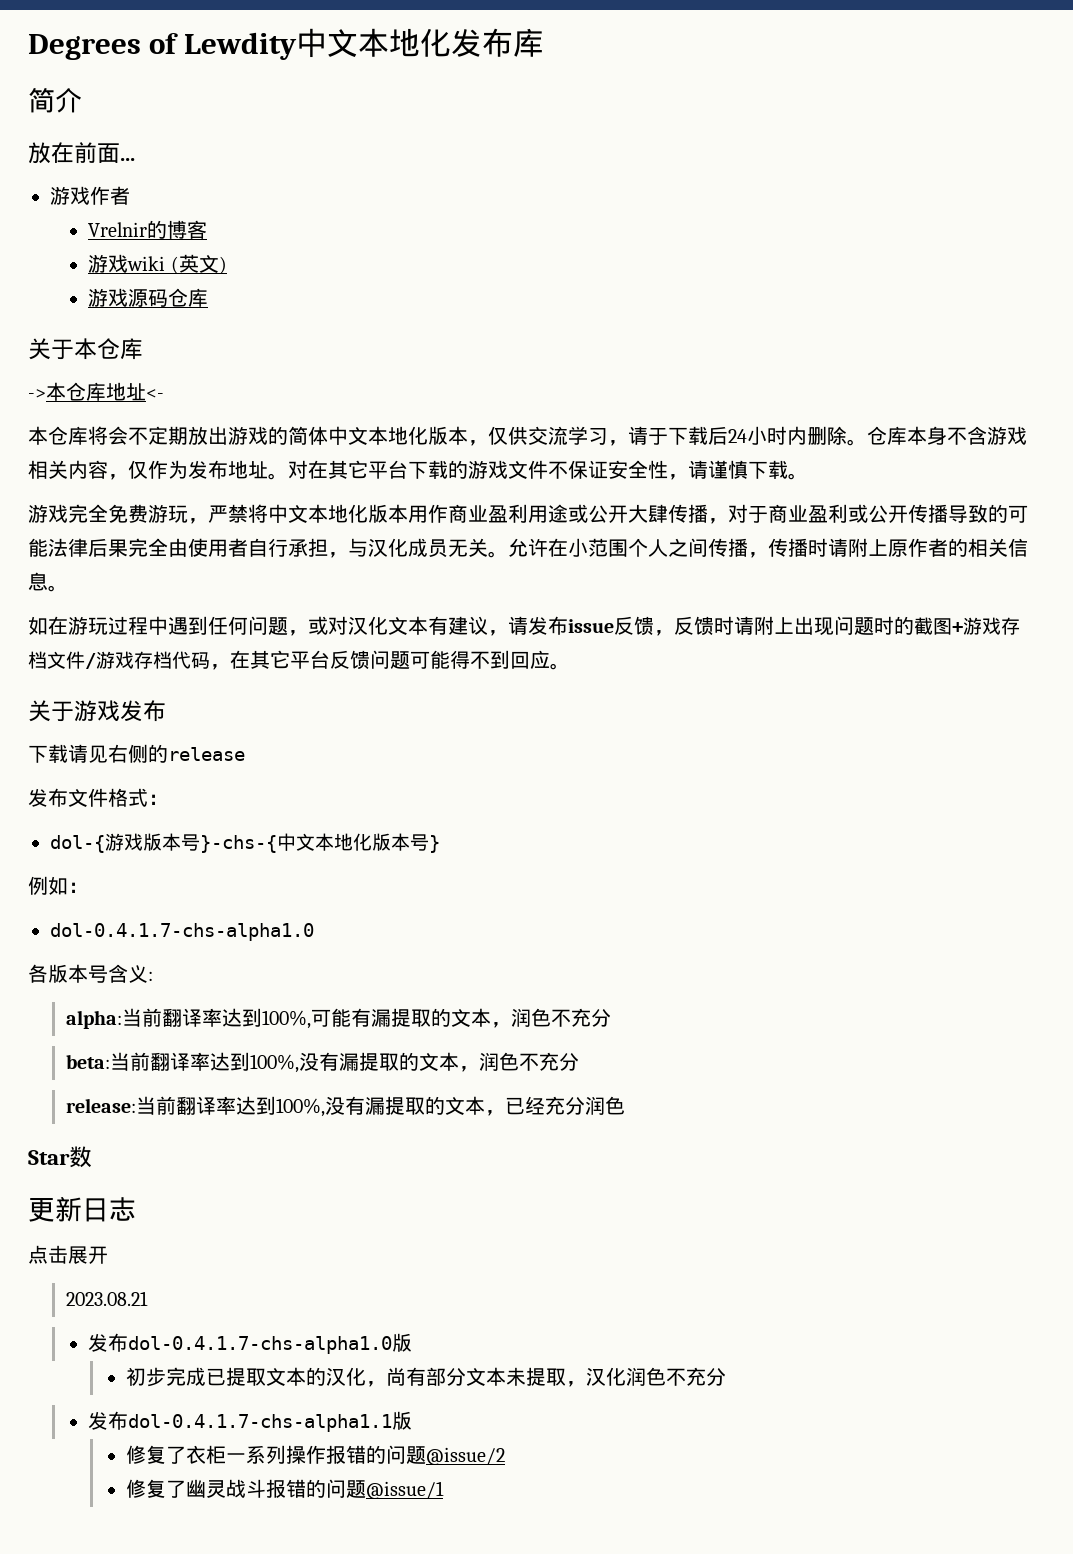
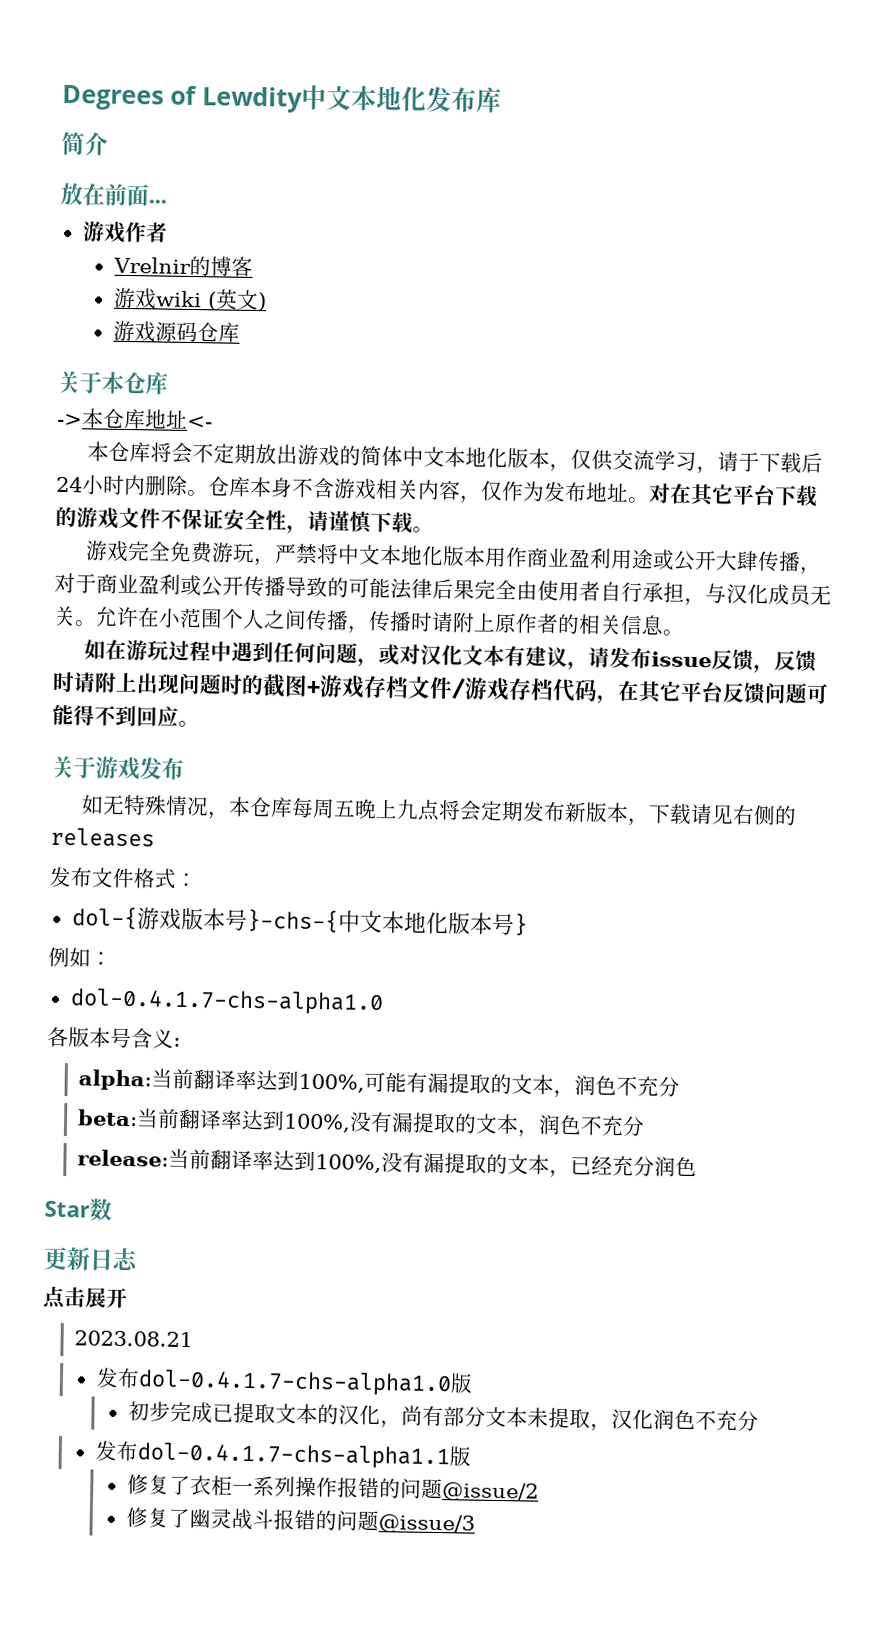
- 下载请见右侧的release
+ 如无特殊情况，本仓库每周五晚上九点将会定期发布新版本，下载请见右侧的releases
- 修复了幽灵战斗报错的问题@issue/1
+ 修复了幽灵战斗报错的问题@issue/3

